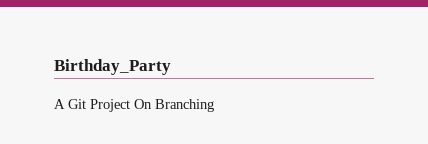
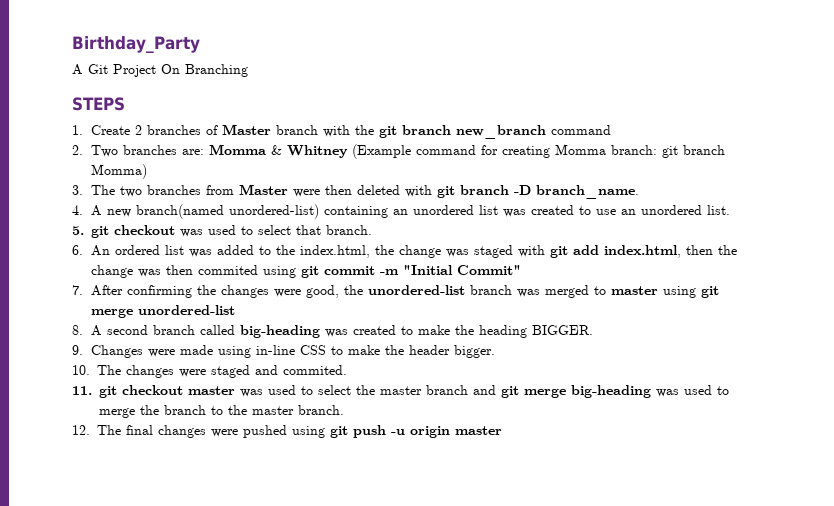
+ STEPS
+ 1. Create 2 branches of Master branch with the git branch new_branch command
+ 2. Two branches are: Momma & Whitney (Example command for creating Momma branch: git branch Momma)
+ 3. The two branches from Master were then deleted with git branch -D branch_name.
+ 4. A new branch(named unordered-list) containing an unordered list was created to use an unordered list.
+ 5. git checkout was used to select that branch.
+ 6. An ordered list was added to the index.html, the change was staged with git add index.html, then the change was then commited using git commit -m "Initial Commit"
+ 7. After confirming the changes were good, the unordered-list branch was merged to master using git merge unordered-list
+ 8. A second branch called big-heading was created to make the heading BIGGER.
+ 9. Changes were made using in-line CSS to make the header bigger.
+ 10. The changes were staged and commited.
+ 11. git checkout master was used to select the master branch and git merge big-heading was used to merge the branch to the master branch.
+ 12. The final changes were pushed using git push -u origin master

